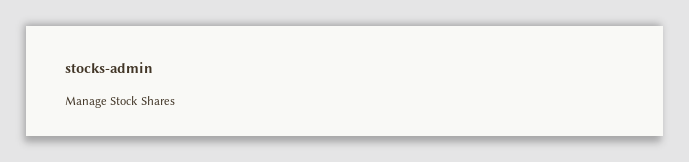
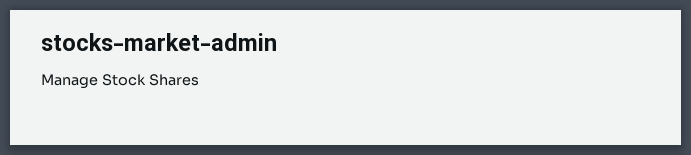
- stocks-admin
+ stocks-market-admin

